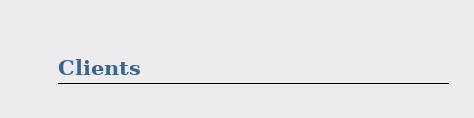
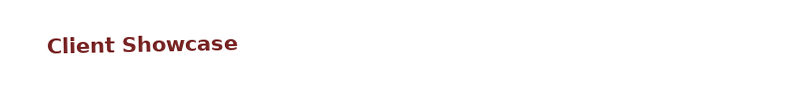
- Clients
+ Client Showcase

